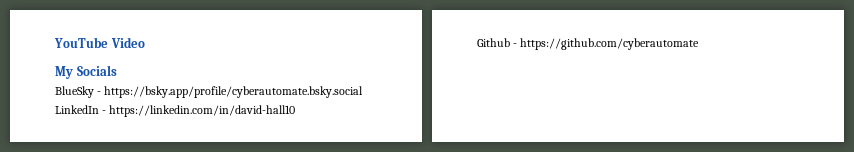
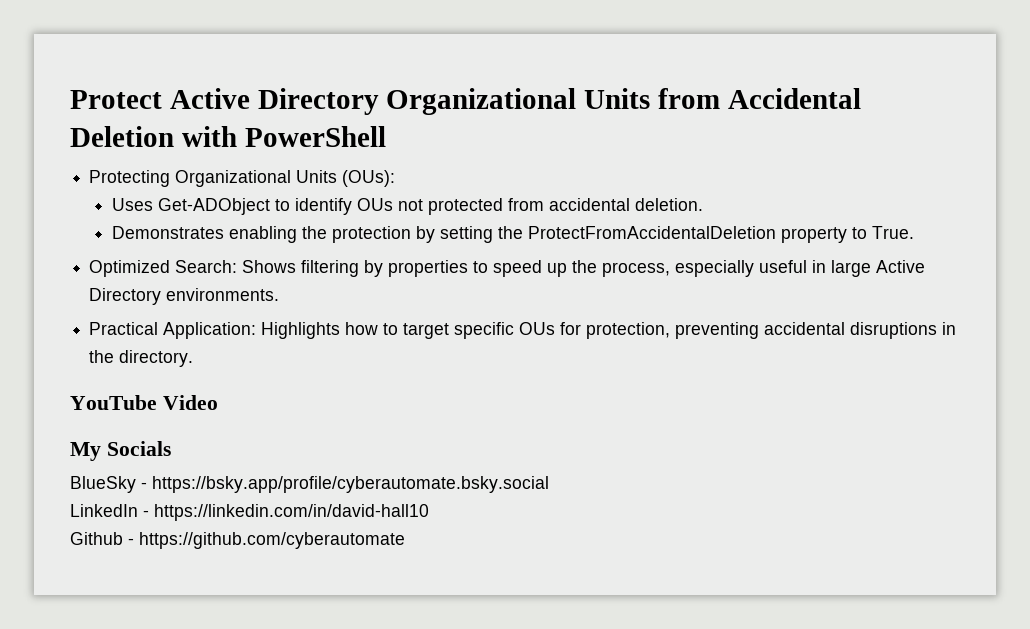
+ Protect Active Directory Organizational Units from Accidental Deletion with PowerShell
+ Protecting Organizational Units (OUs):
+ Uses Get-ADObject to identify OUs not protected from accidental deletion.
+ Demonstrates enabling the protection by setting the ProtectFromAccidentalDeletion property to True.
+ Optimized Search: Shows filtering by properties to speed up the process, especially useful in large Active Directory environments.
+ Practical Application: Highlights how to target specific OUs for protection, preventing accidental disruptions in the directory.

